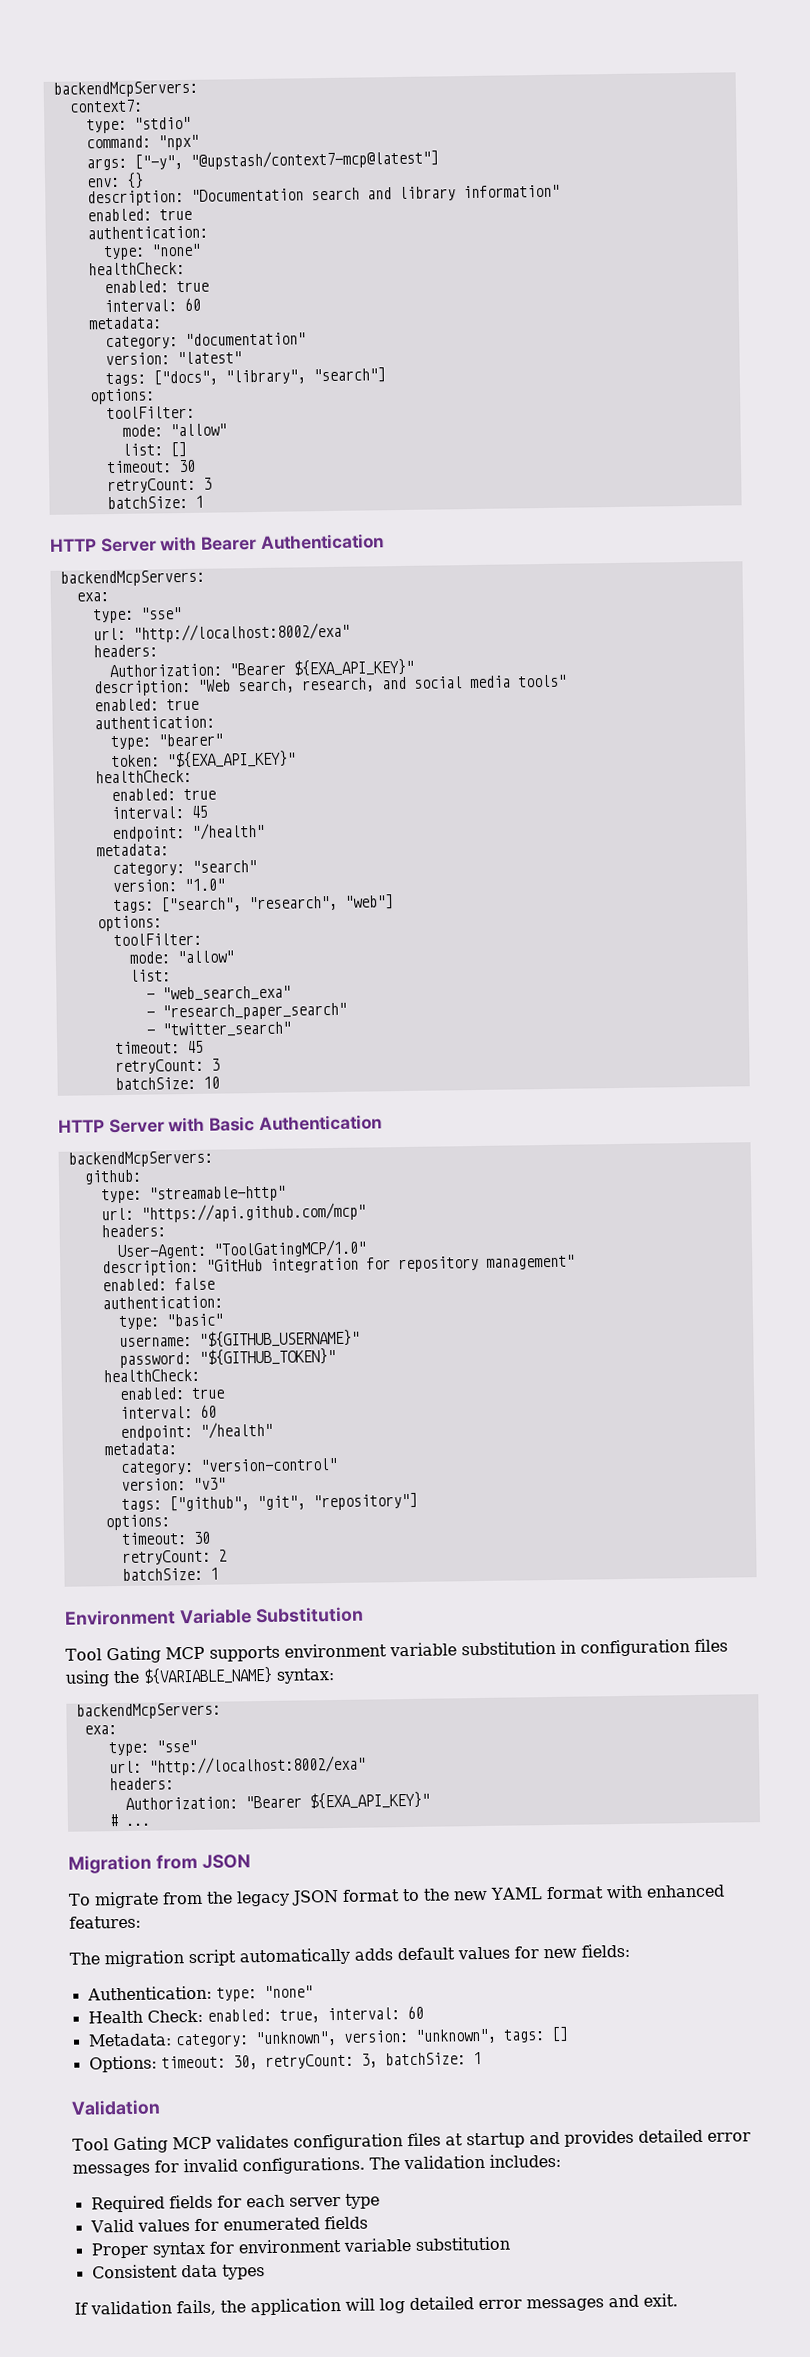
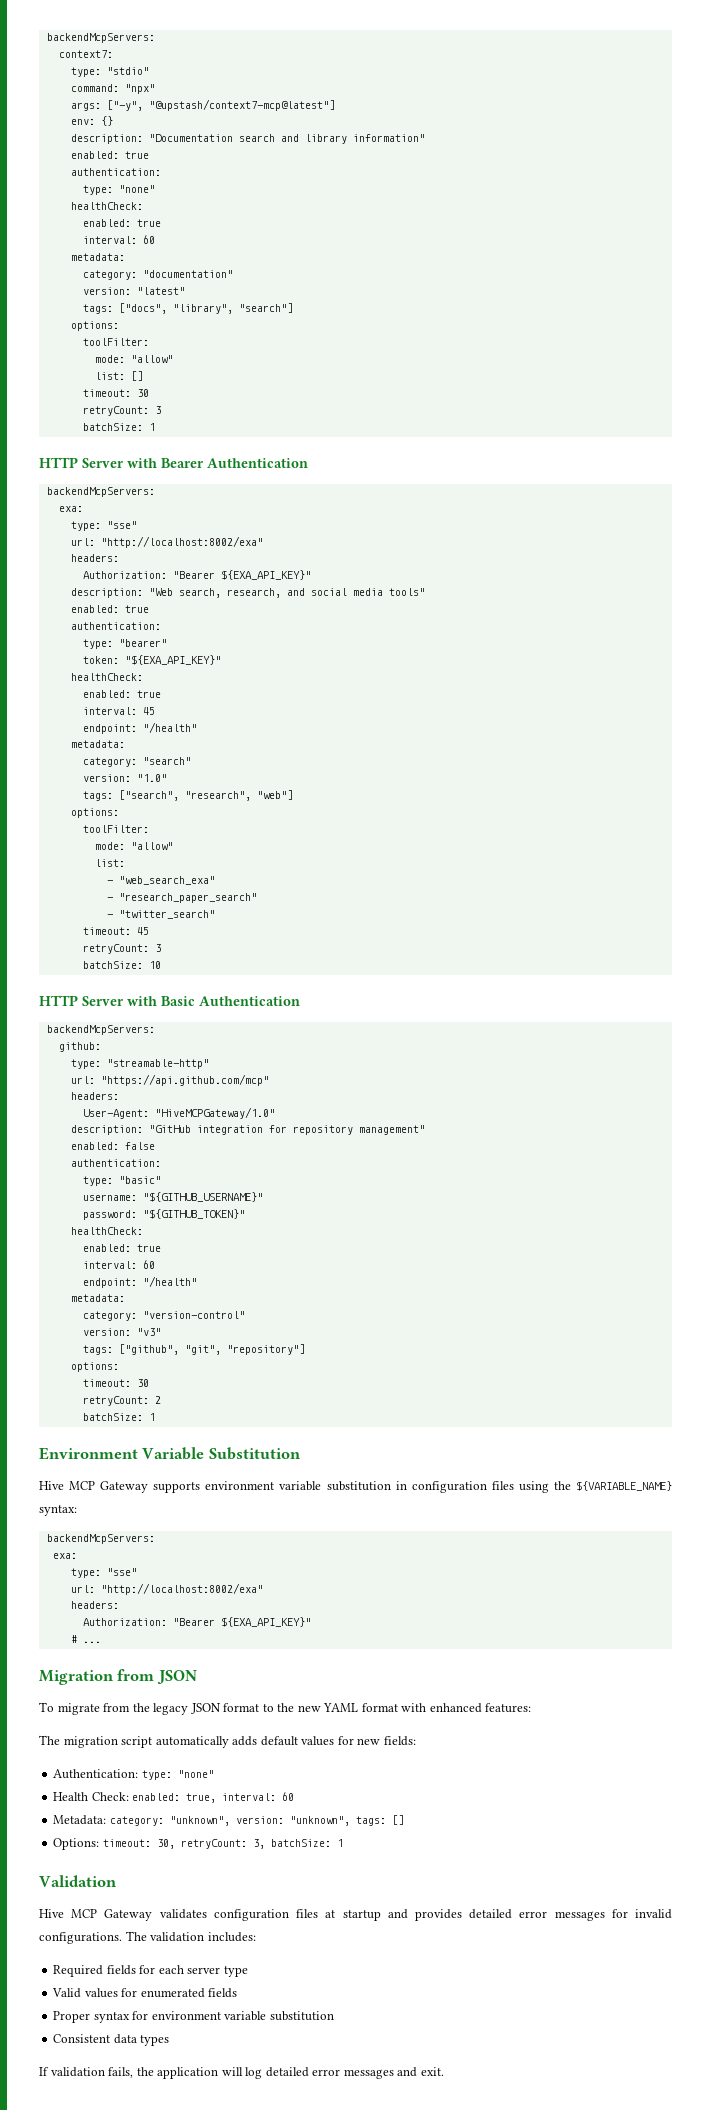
- User-Agent: "ToolGatingMCP/1.0"
+ User-Agent: "HiveMCPGateway/1.0"
- Tool Gating MCP supports environment variable substitution in configuration files using the ${VARIABLE_NAME} syntax:
+ Hive MCP Gateway supports environment variable substitution in configuration files using the ${VARIABLE_NAME} syntax:
- Tool Gating MCP validates configuration files at startup and provides detailed error messages for invalid configurations.
+ Hive MCP Gateway validates configuration files at startup and provides detailed error messages for invalid configurations.

